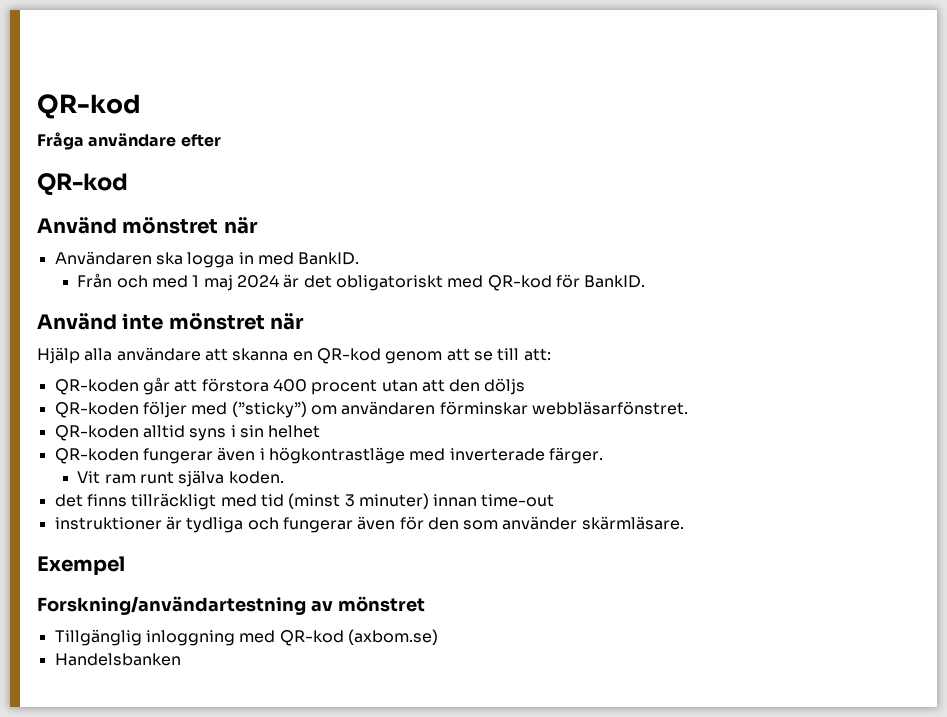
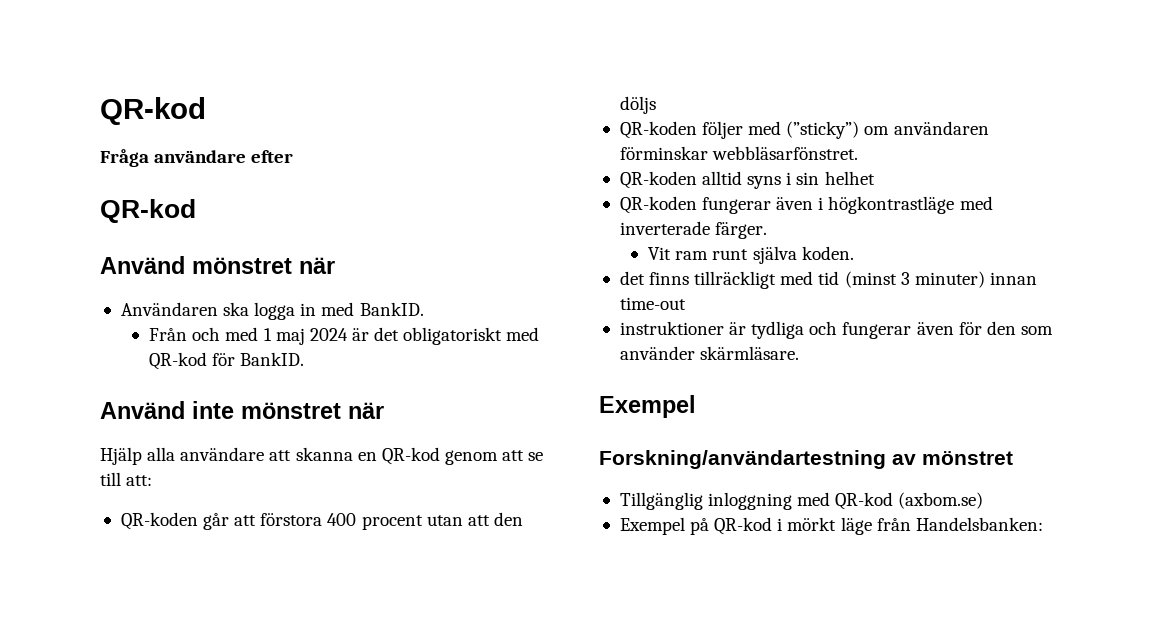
- Handelsbanken
+ Exempel på QR-kod i mörkt läge från Handelsbanken:

